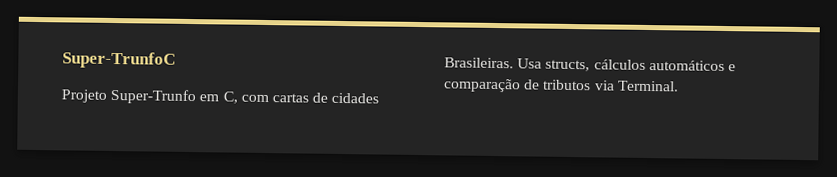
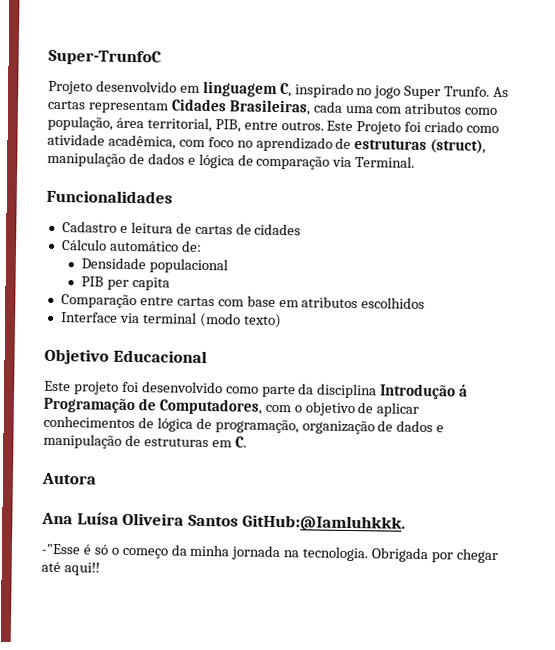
- Projeto Super-Trunfo em C, com cartas de cidades Brasileiras. Usa structs, cálculos automáticos e comparação de tributos via Terminal.
+ Projeto desenvolvido em linguagem C, inspirado no jogo Super Trunfo. As cartas representam Cidades Brasileiras, cada uma com atributos como população, área territorial, PIB, entre outros. Este Projeto foi criado como atividade acadêmica, com foco no aprendizado de estruturas (struct), manipulação de dados e lógica de comparação via Terminal.
+ Funcionalidades
+ Cadastro e leitura de cartas de cidades
+ Cálculo automático de:
+ Densidade populacional
+ PIB per capita
+ Comparação entre cartas com base em atributos escolhidos
+ Interface via terminal (modo texto)
+ Objetivo Educacional
+ Este projeto foi desenvolvido como parte da disciplina Introdução á Programação de Computadores, com o objetivo de aplicar conhecimentos de lógica de programação, organização de dados e manipulação de estruturas em C.
+ Autora
+ Ana Luísa Oliveira Santos GitHub:@Iamluhkkk.
+ -"Esse é só o começo da minha jornada na tecnologia. Obrigada por chegar até aqui!!

